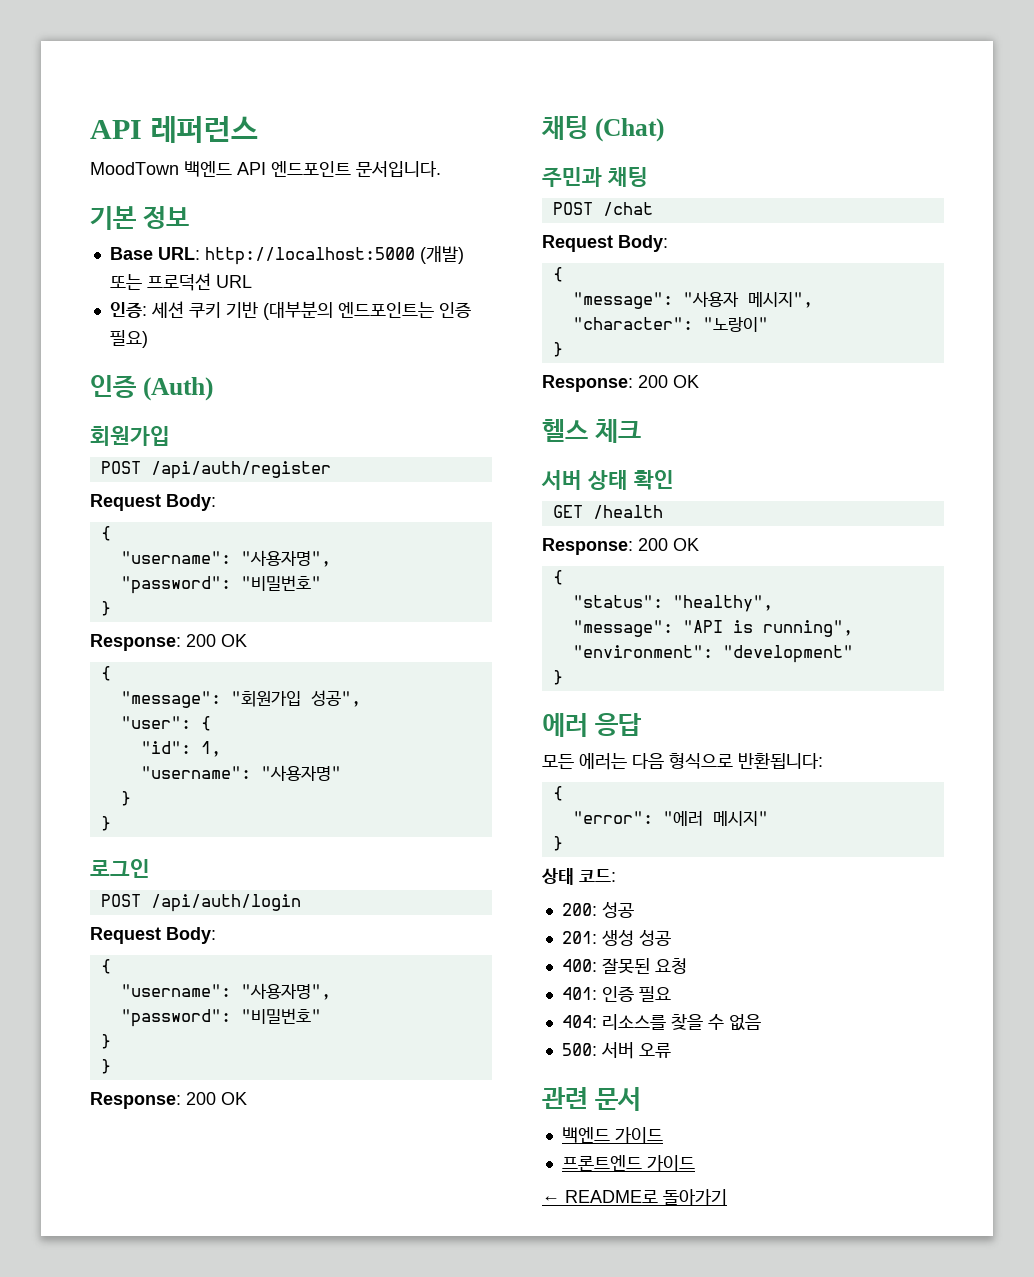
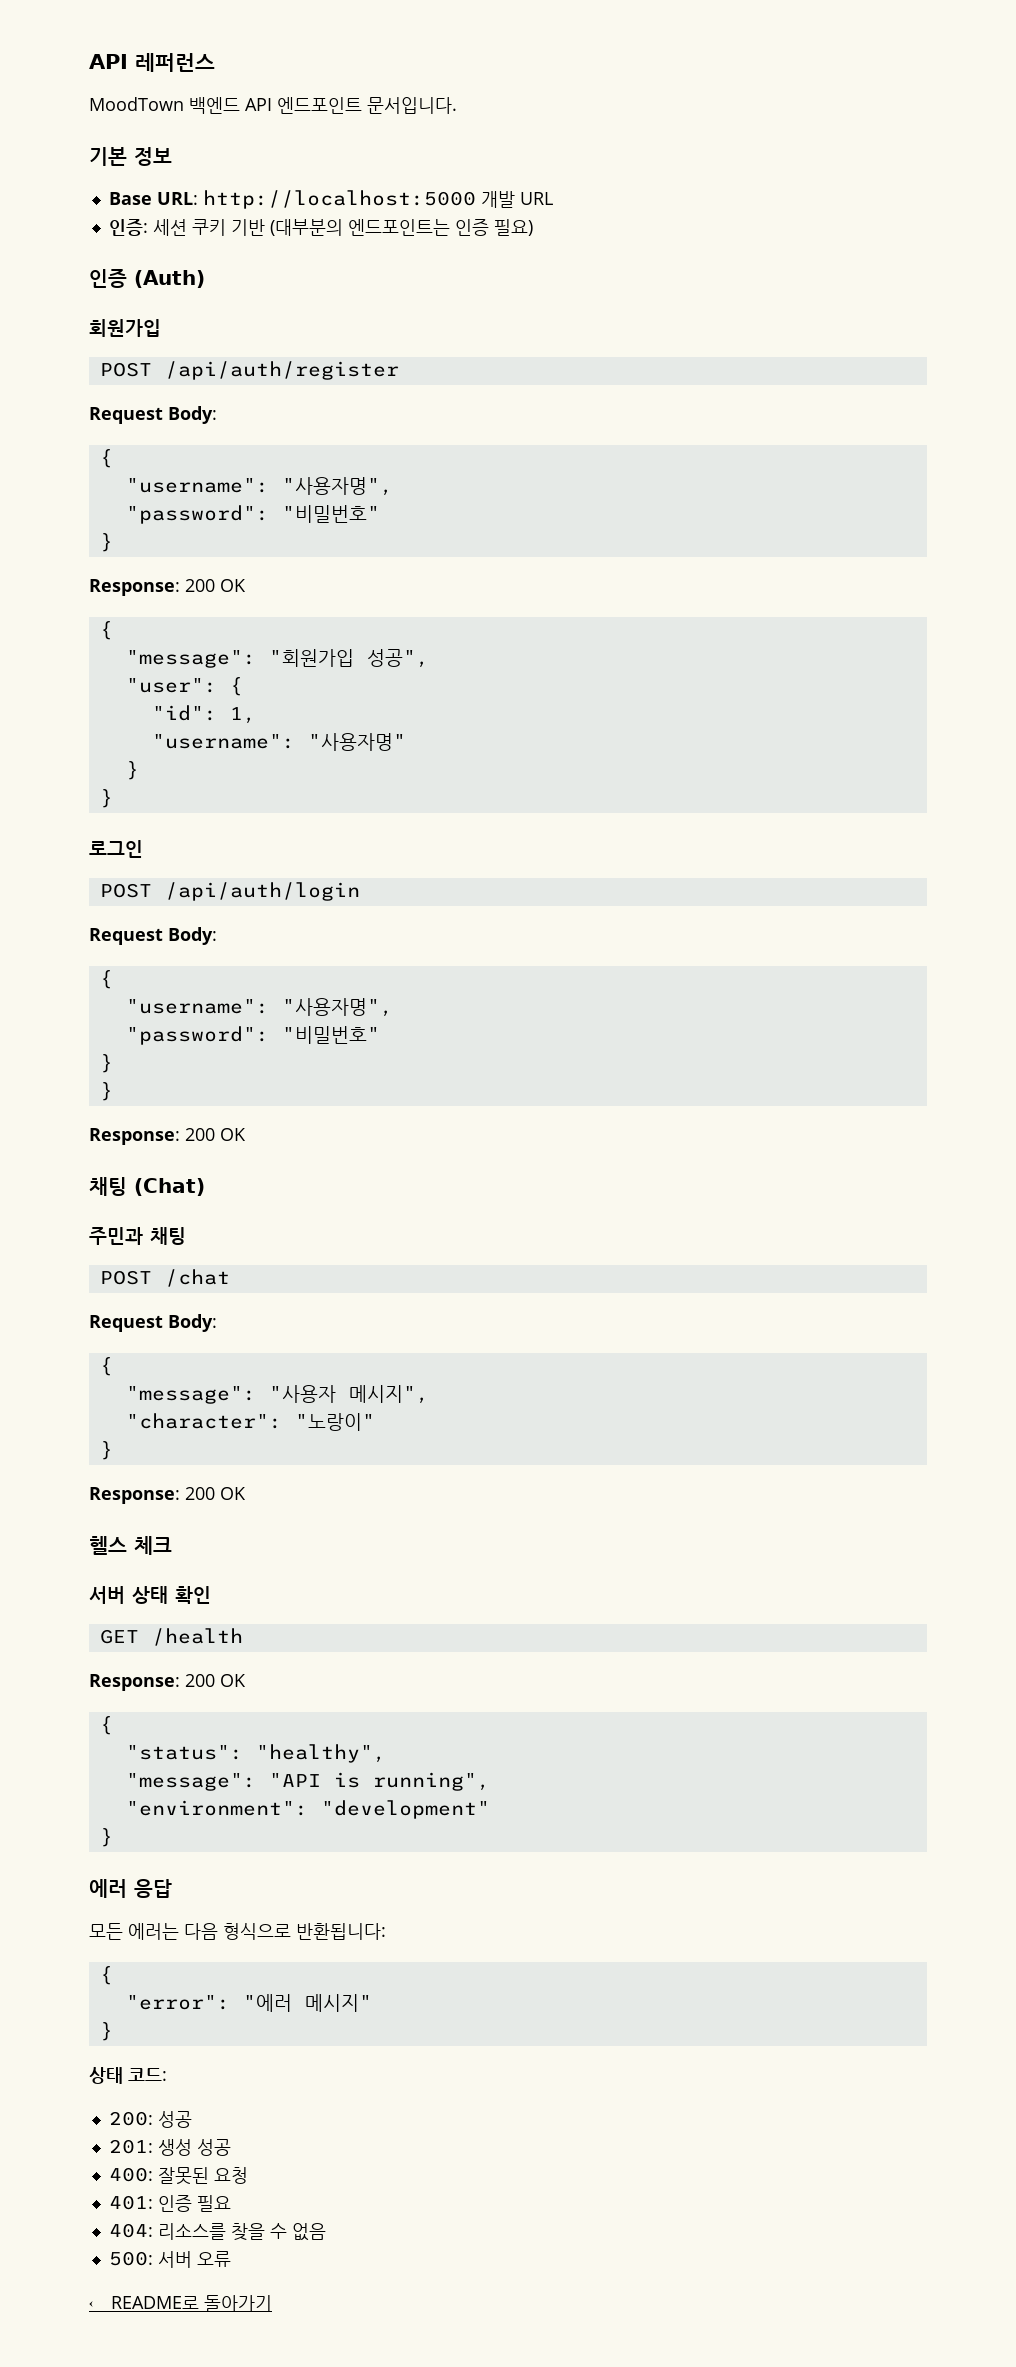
- Base URL: http://localhost:5000 (개발) 또는 프로덕션 URL
+ Base URL: http://localhost:5000 개발 URL
- 관련 문서
- 백엔드 가이드
- 프론트엔드 가이드

